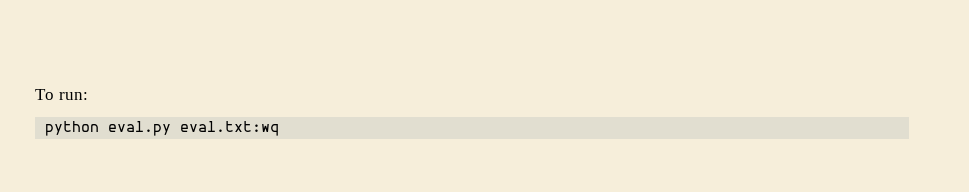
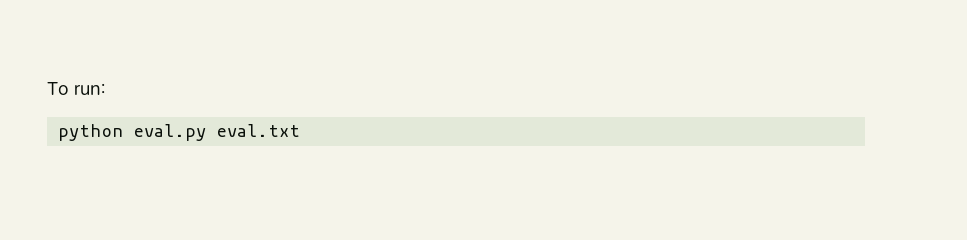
- python eval.py eval.txt:wq
+ python eval.py eval.txt

